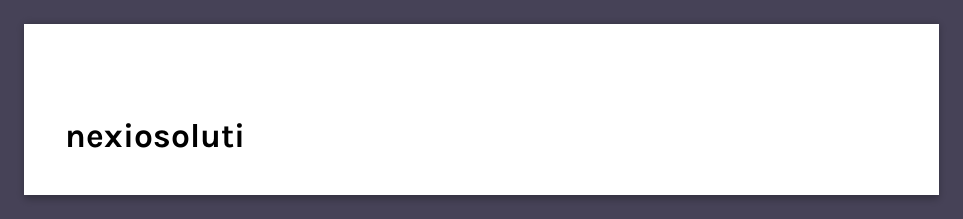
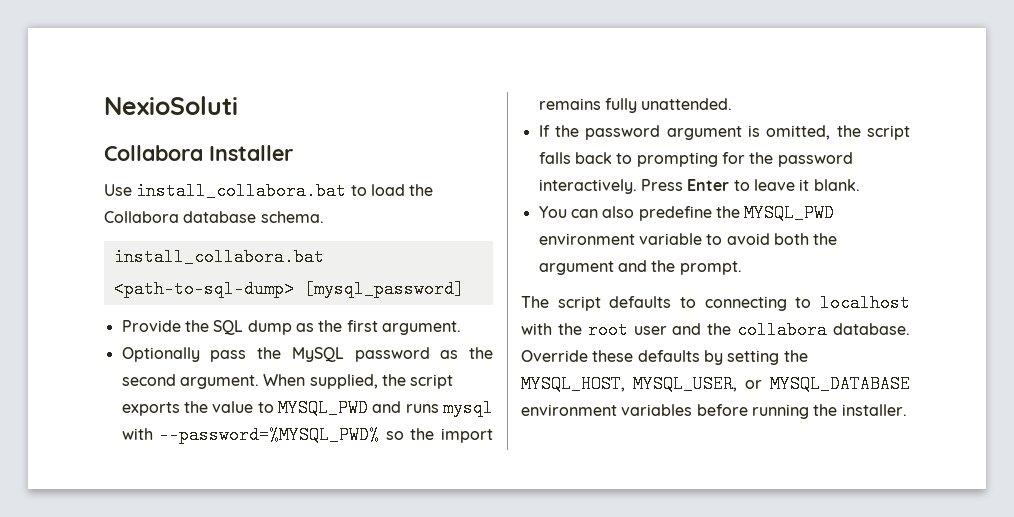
- nexiosoluti
+ NexioSoluti
+ Collabora Installer
+ Use install_collabora.bat to load the Collabora database schema.
+ install_collabora.bat <path-to-sql-dump> [mysql_password]
+ Provide the SQL dump as the first argument.
+ Optionally pass the MySQL password as the second argument. When supplied, the script exports the value to MYSQL_PWD and runs mysql with --password=%MYSQL_PWD% so the import remains fully unattended.
+ If the password argument is omitted, the script falls back to prompting for the password interactively. Press Enter to leave it blank.
+ You can also predefine the MYSQL_PWD environment variable to avoid both the argument and the prompt.
+ The script defaults to connecting to localhost with the root user and the collabora database. Override these defaults by setting the MYSQL_HOST, MYSQL_USER, or MYSQL_DATABASE environment variables before running the installer.

